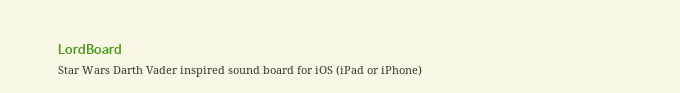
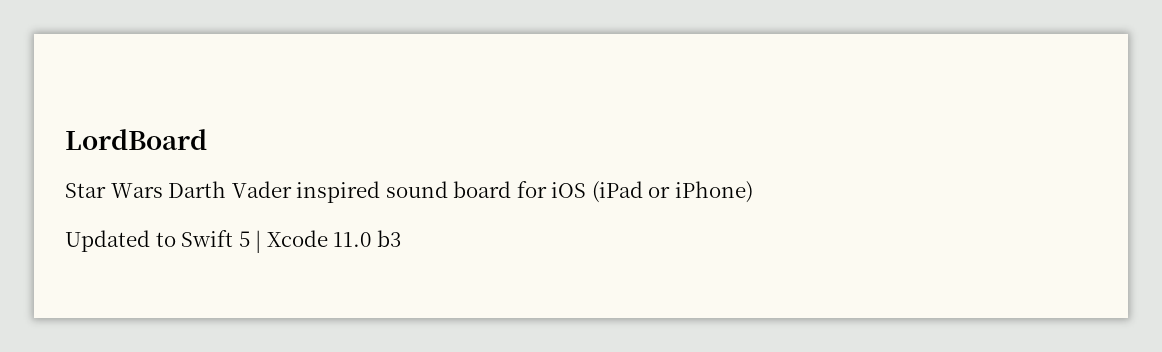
+ Updated to Swift 5 | Xcode 11.0 b3

